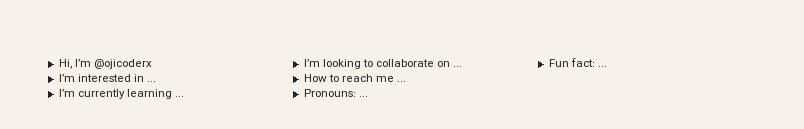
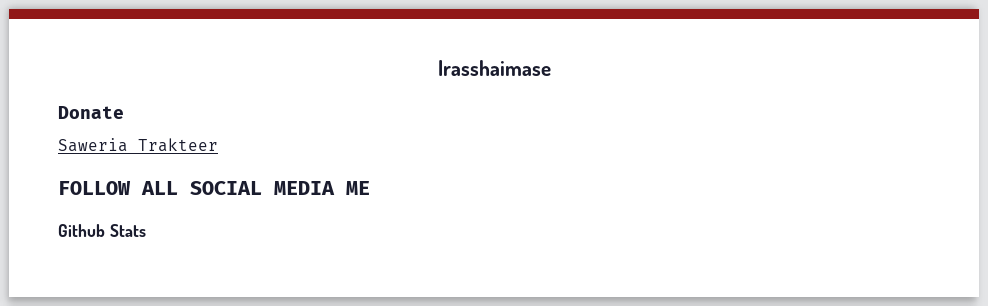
- Hi, I’m @ojicoderx
- I’m interested in ...
- I’m currently learning ...
- I’m looking to collaborate on ...
- How to reach me ...
- Pronouns: ...
- Fun fact: ...
+ Irasshaimase
+ Donate
+ Saweria Trakteer
+ FOLLOW ALL SOCIAL MEDIA ME
+ Github Stats

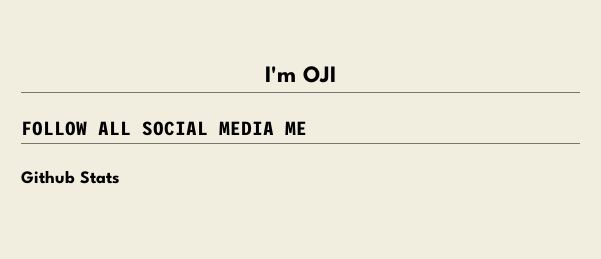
- Irasshaimase
- Donate
- Saweria Trakteer
+ I'm OJI

